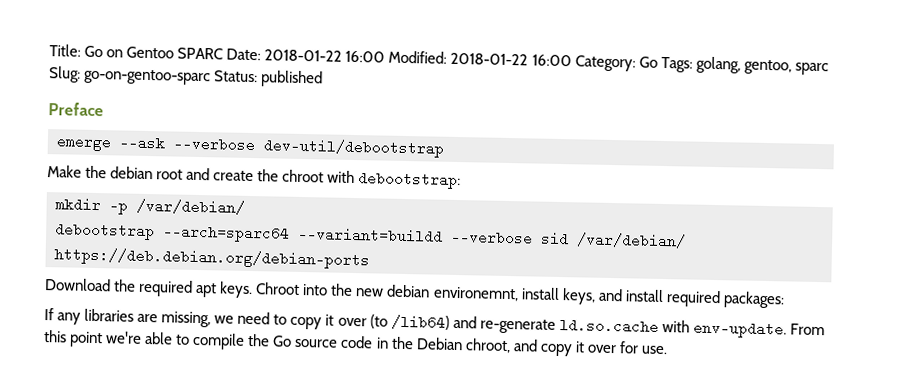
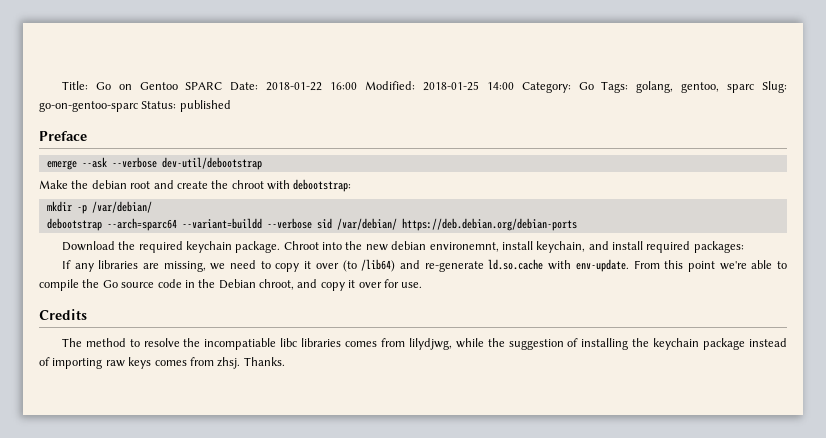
- Title: Go on Gentoo SPARC Date: 2018-01-22 16:00 Modified: 2018-01-22 16:00 Category: Go Tags: golang, gentoo, sparc Slug: go-on-gentoo-sparc Status: published
+ Title: Go on Gentoo SPARC Date: 2018-01-22 16:00 Modified: 2018-01-25 14:00 Category: Go Tags: golang, gentoo, sparc Slug: go-on-gentoo-sparc Status: published
- Download the required apt keys.
+ Download the required keychain package.
- Chroot into the new debian environemnt, install keys, and install required packages:
+ Chroot into the new debian environemnt, install keychain, and install required packages:
+ Credits
+ The method to resolve the incompatiable libc libraries comes from lilydjwg, while the suggestion of installing the keychain package instead of importing raw keys comes from zhsj. Thanks.

